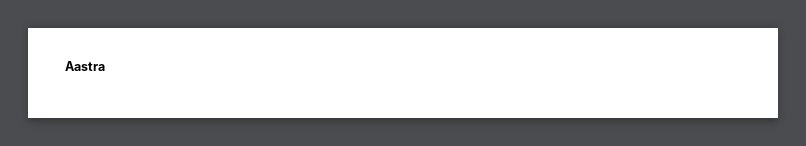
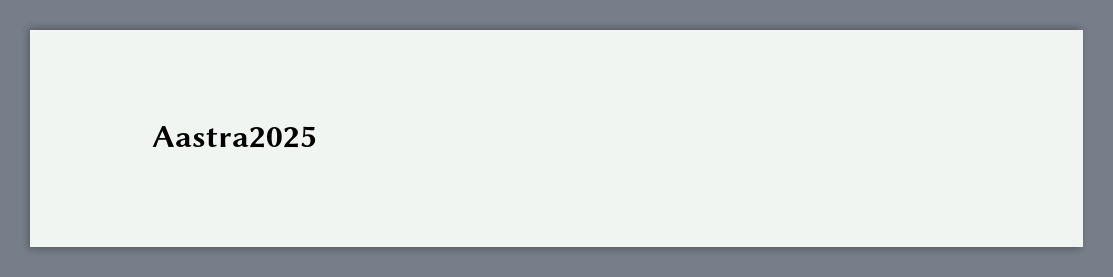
- Aastra
+ Aastra2025

